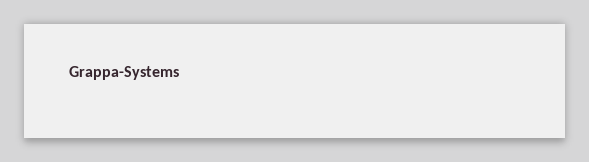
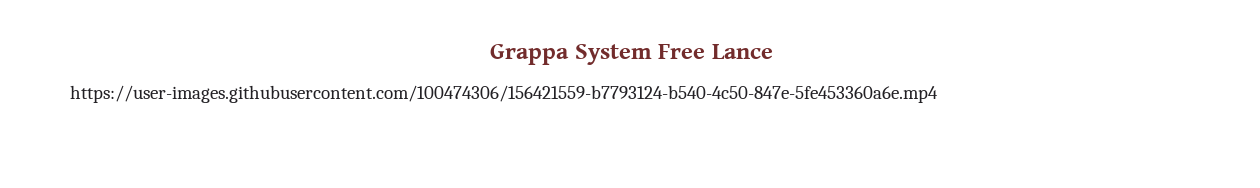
- Grappa-Systems
+ Grappa System Free Lance
+ https://user-images.githubusercontent.com/100474306/156421559-b7793124-b540-4c50-847e-5fe453360a6e.mp4

